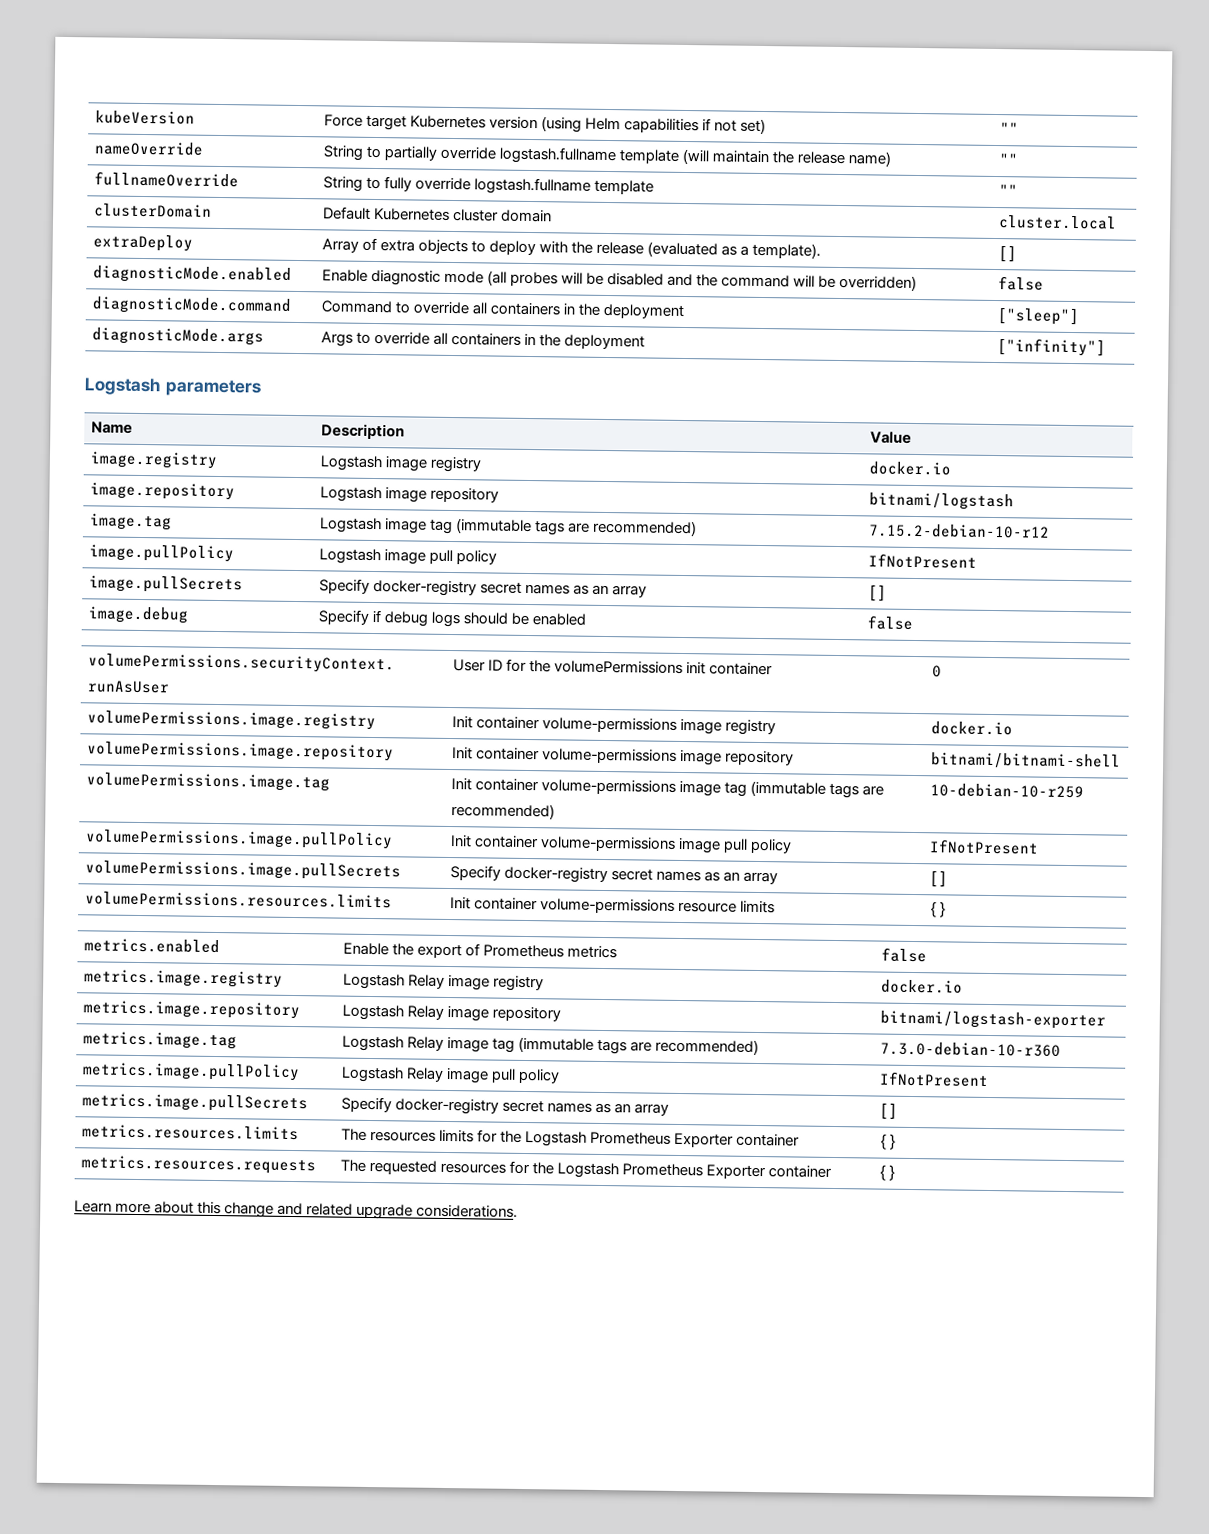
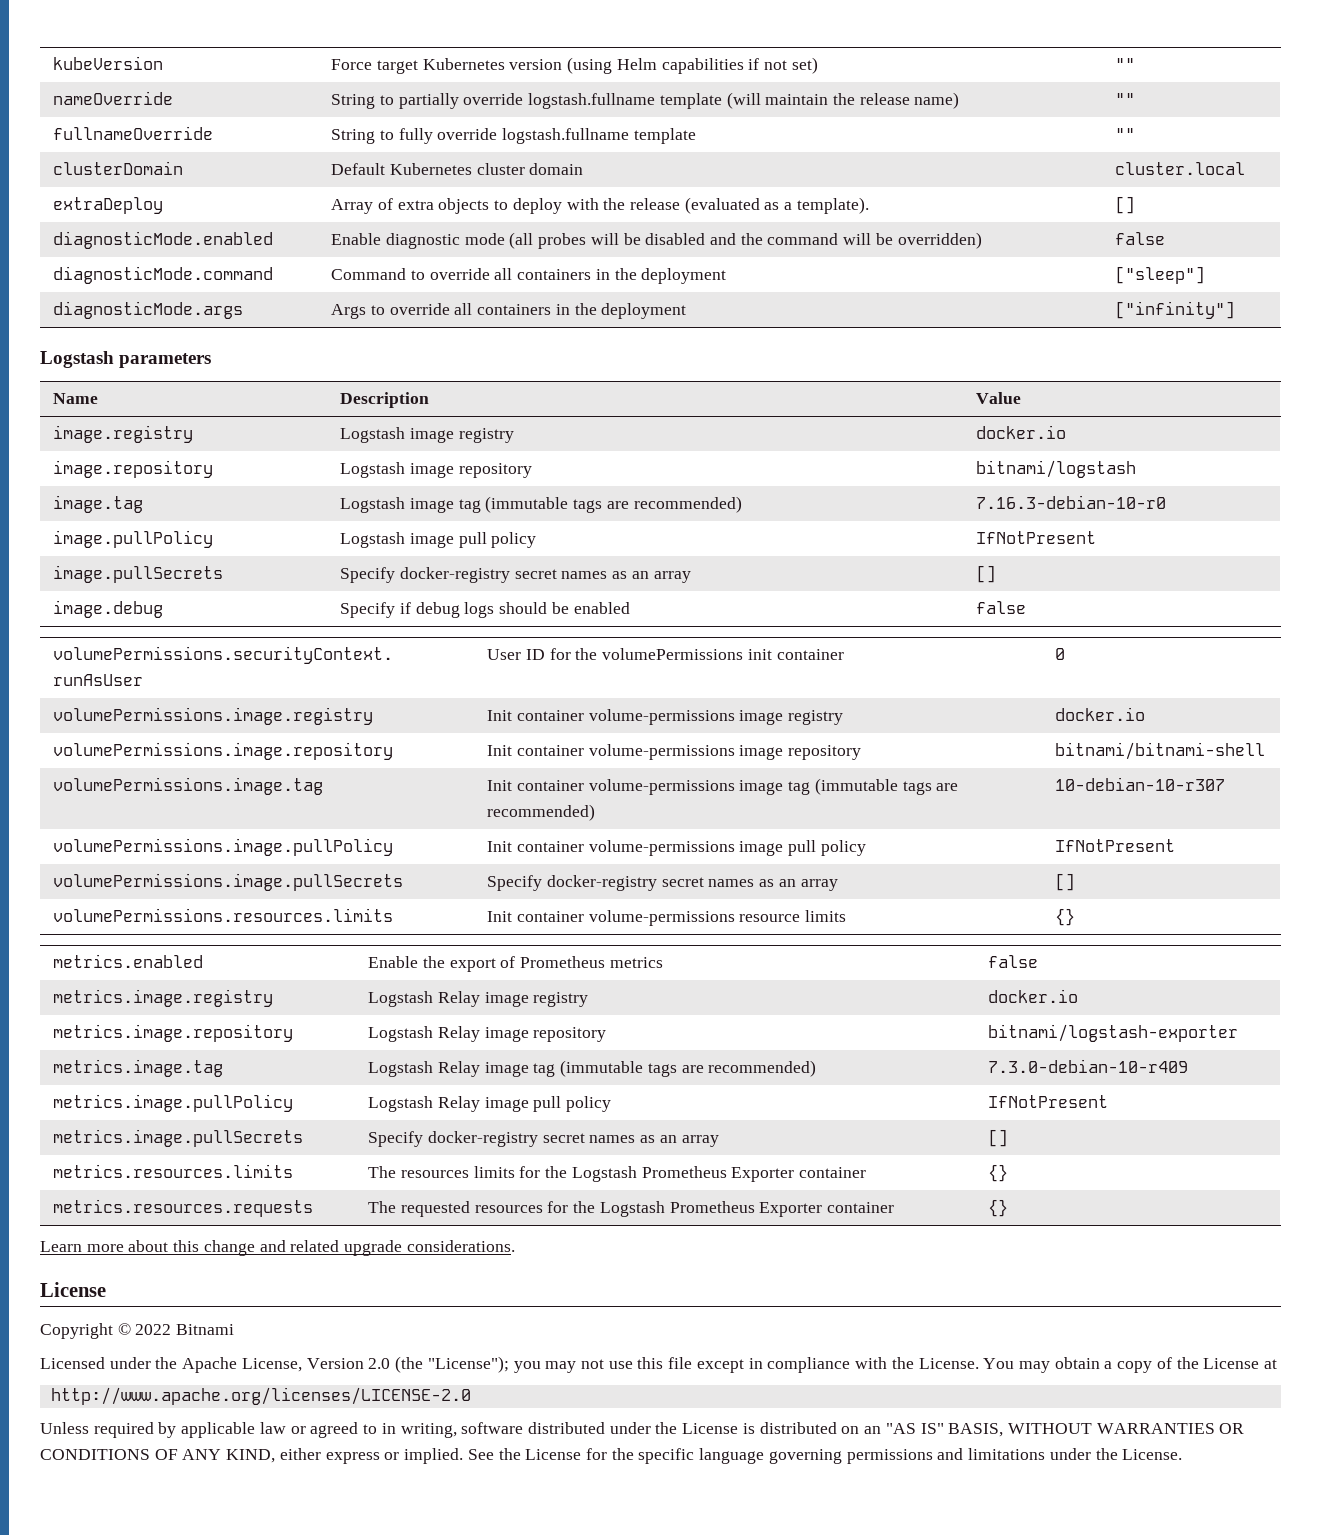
- image.tag | Logstash image tag (immutable tags are recommended) | 7.15.2-debian-10-r12
+ image.tag | Logstash image tag (immutable tags are recommended) | 7.16.3-debian-10-r0
- volumePermissions.image.tag | Init container volume-permissions image tag (immutable tags are recommended) | 10-debian-10-r259
+ volumePermissions.image.tag | Init container volume-permissions image tag (immutable tags are recommended) | 10-debian-10-r307
- metrics.image.tag | Logstash Relay image tag (immutable tags are recommended) | 7.3.0-debian-10-r360
+ metrics.image.tag | Logstash Relay image tag (immutable tags are recommended) | 7.3.0-debian-10-r409
  Learn more about this change and related upgrade considerations.
+ License
+ Copyright © 2022 Bitnami
+ Licensed under the Apache License, Version 2.0 (the "License"); you may not use this file except in compliance with the License. You may obtain a copy of the License at
+ http://www.apache.org/licenses/LICENSE-2.0
+ Unless required by applicable law or agreed to in writing, software distributed under the License is distributed on an "AS IS" BASIS, WITHOUT WARRANTIES OR CONDITIONS OF ANY KIND, either express or implied. See the License for the specific language governing permissions and limitations under the License.

